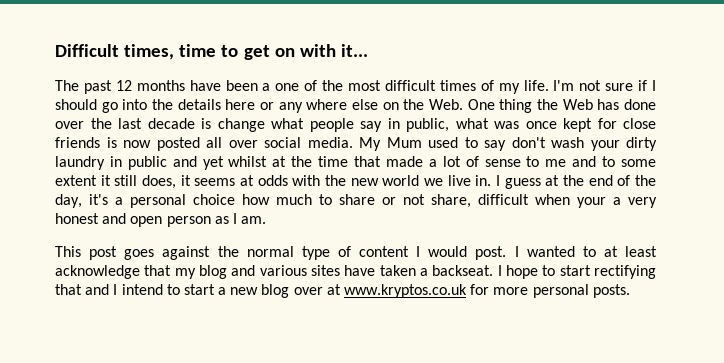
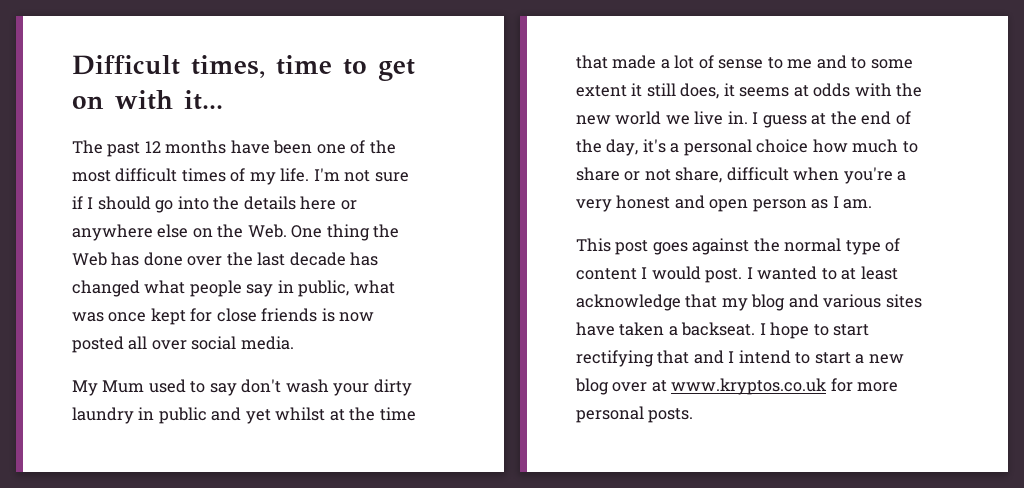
- The past 12 months have been a one of the most difficult times of my life.
+ The past 12 months have been one of the most difficult times of my life.
- I'm not sure if I should go into the details here or any where else on the Web. One thing the Web has done over the last decade is change what people say in public, what was once kept for close friends is now posted all over social media. My Mum used to say don't wash your dirty laundry in public and yet whilst at the time that made a lot of sense to me and to some extent it still does, it seems at odds with the new world we live in.
+ I'm not sure if I should go into the details here or anywhere else on the Web. One thing the Web has done over the last decade has changed what people say in public, what was once kept for close friends is now posted all over social media.
+ My Mum used to say don't wash your dirty laundry in public and yet whilst at the time that made a lot of sense to me and to some extent it still does, it seems at odds with the new world we live in.
- I guess at the end of the day, it's a personal choice how much to share or not share, difficult when your a very honest and open person as I am.
+ I guess at the end of the day, it's a personal choice how much to share or not share, difficult when you're a very honest and open person as I am.

